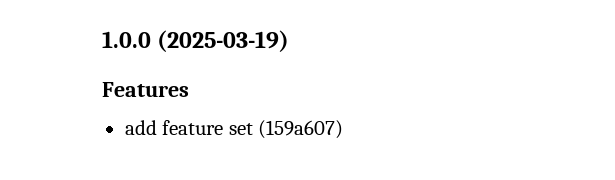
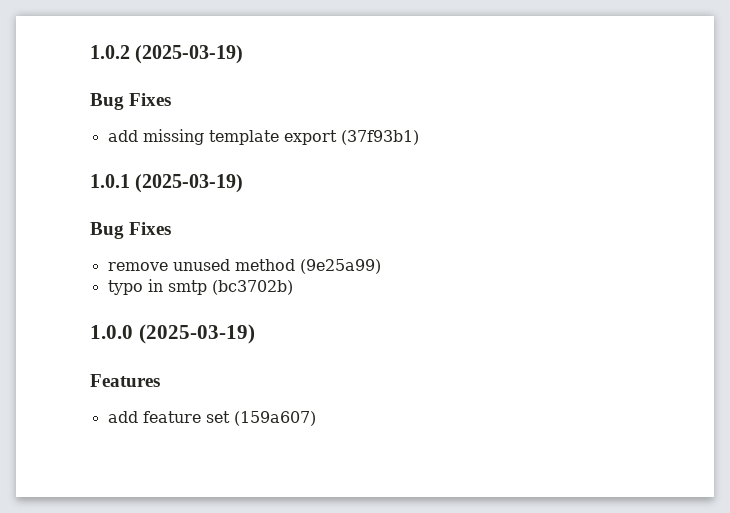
+ 1.0.2 (2025-03-19)
+ Bug Fixes
+ add missing template export (37f93b1)
+ 1.0.1 (2025-03-19)
+ Bug Fixes
+ remove unused method (9e25a99)
+ typo in smtp (bc3702b)

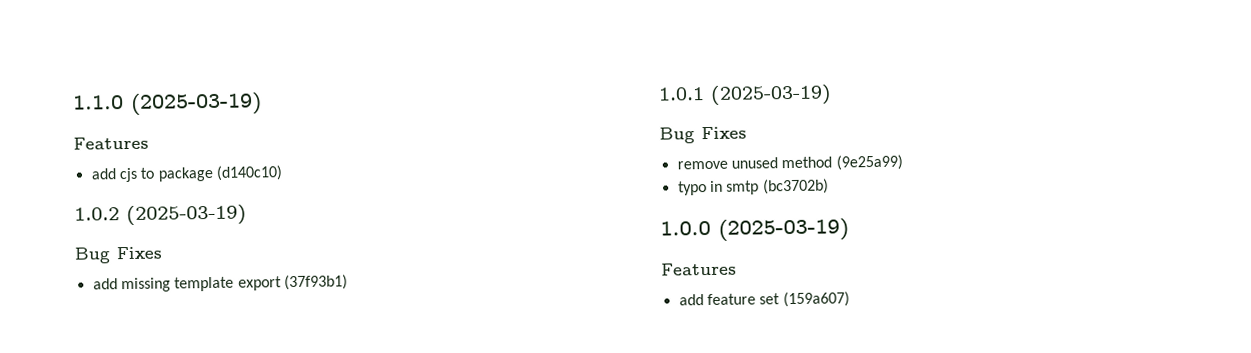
+ 1.1.0 (2025-03-19)
+ Features
+ add cjs to package (d140c10)

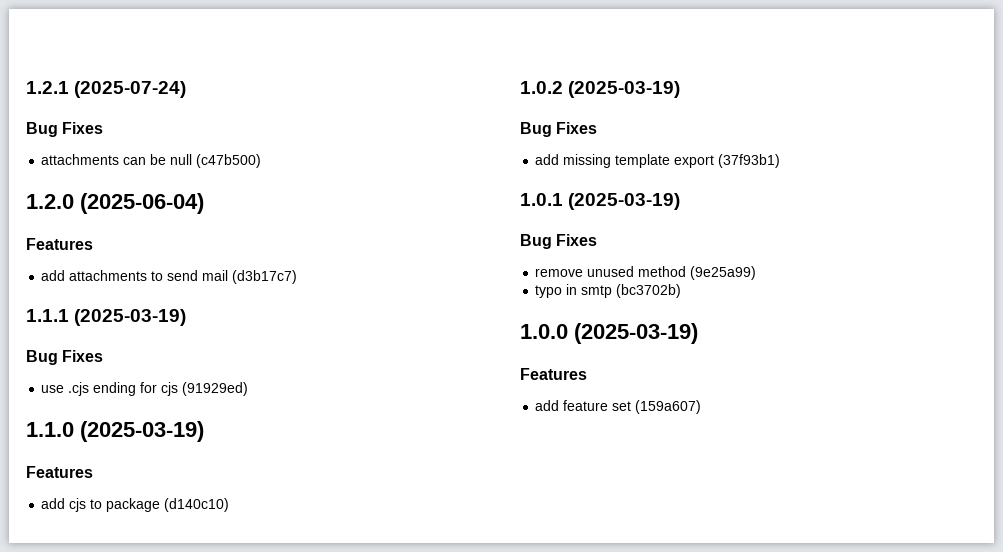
+ 1.2.1 (2025-07-24)
+ Bug Fixes
+ attachments can be null (c47b500)
+ 1.2.0 (2025-06-04)
+ Features
+ add attachments to send mail (d3b17c7)
+ 1.1.1 (2025-03-19)
+ Bug Fixes
+ use .cjs ending for cjs (91929ed)

